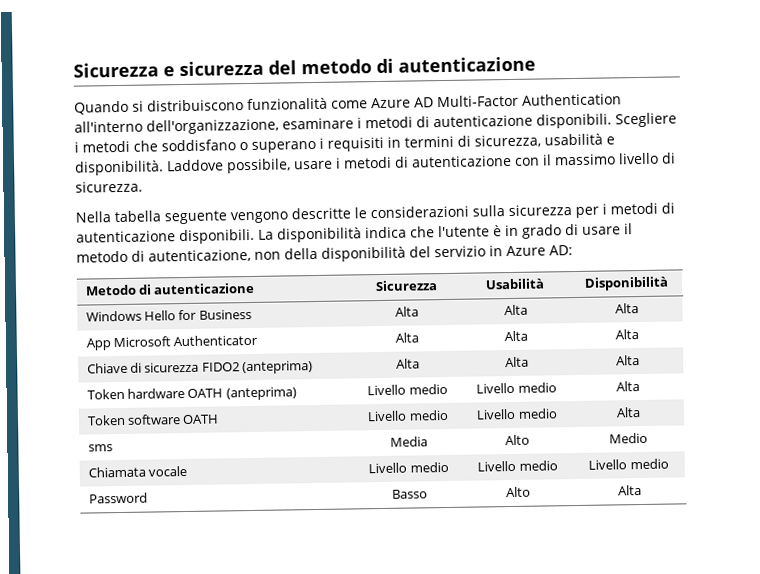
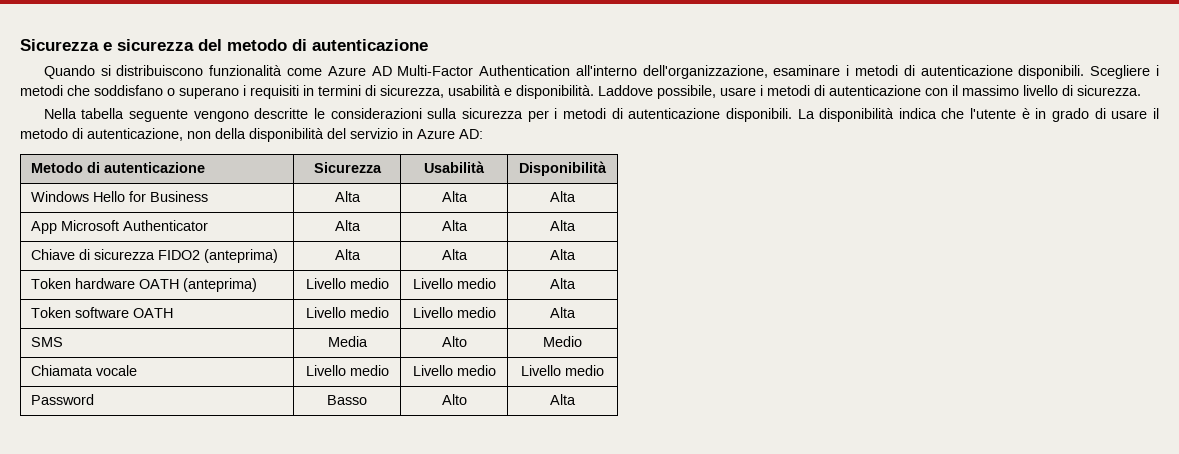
- sms | Media | Alto | Medio
+ SMS | Media | Alto | Medio

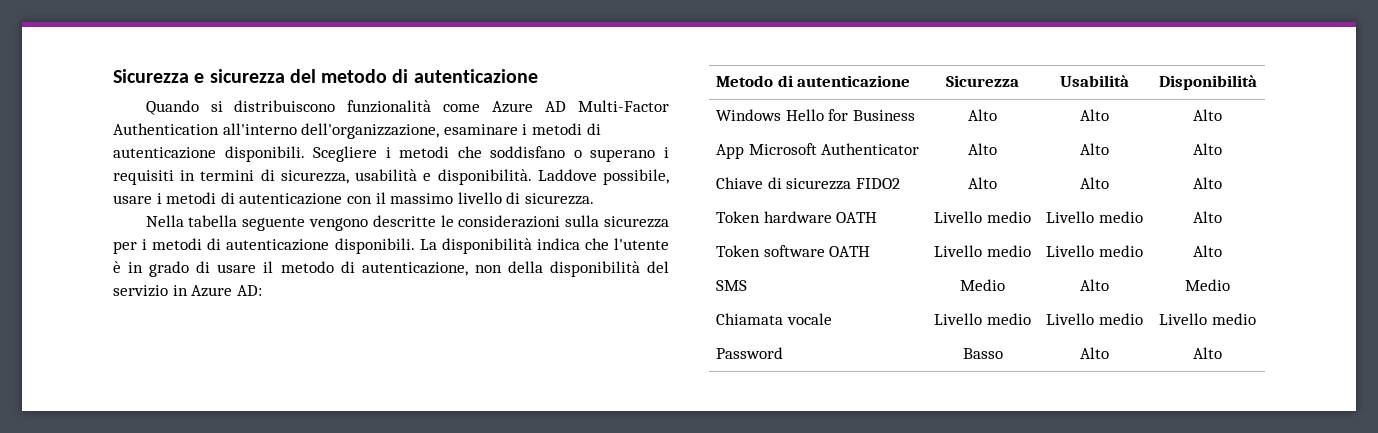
- Windows Hello for Business | Alta | Alta | Alta
+ Windows Hello for Business | Alto | Alto | Alto
- App Microsoft Authenticator | Alta | Alta | Alta
+ App Microsoft Authenticator | Alto | Alto | Alto
- Chiave di sicurezza FIDO2 (anteprima) | Alta | Alta | Alta
+ Chiave di sicurezza FIDO2 | Alto | Alto | Alto
- Token hardware OATH (anteprima) | Livello medio | Livello medio | Alta
+ Token hardware OATH | Livello medio | Livello medio | Alto
- Token software OATH | Livello medio | Livello medio | Alta
+ Token software OATH | Livello medio | Livello medio | Alto
- SMS | Media | Alto | Medio
+ SMS | Medio | Alto | Medio
- Password | Basso | Alto | Alta
+ Password | Basso | Alto | Alto

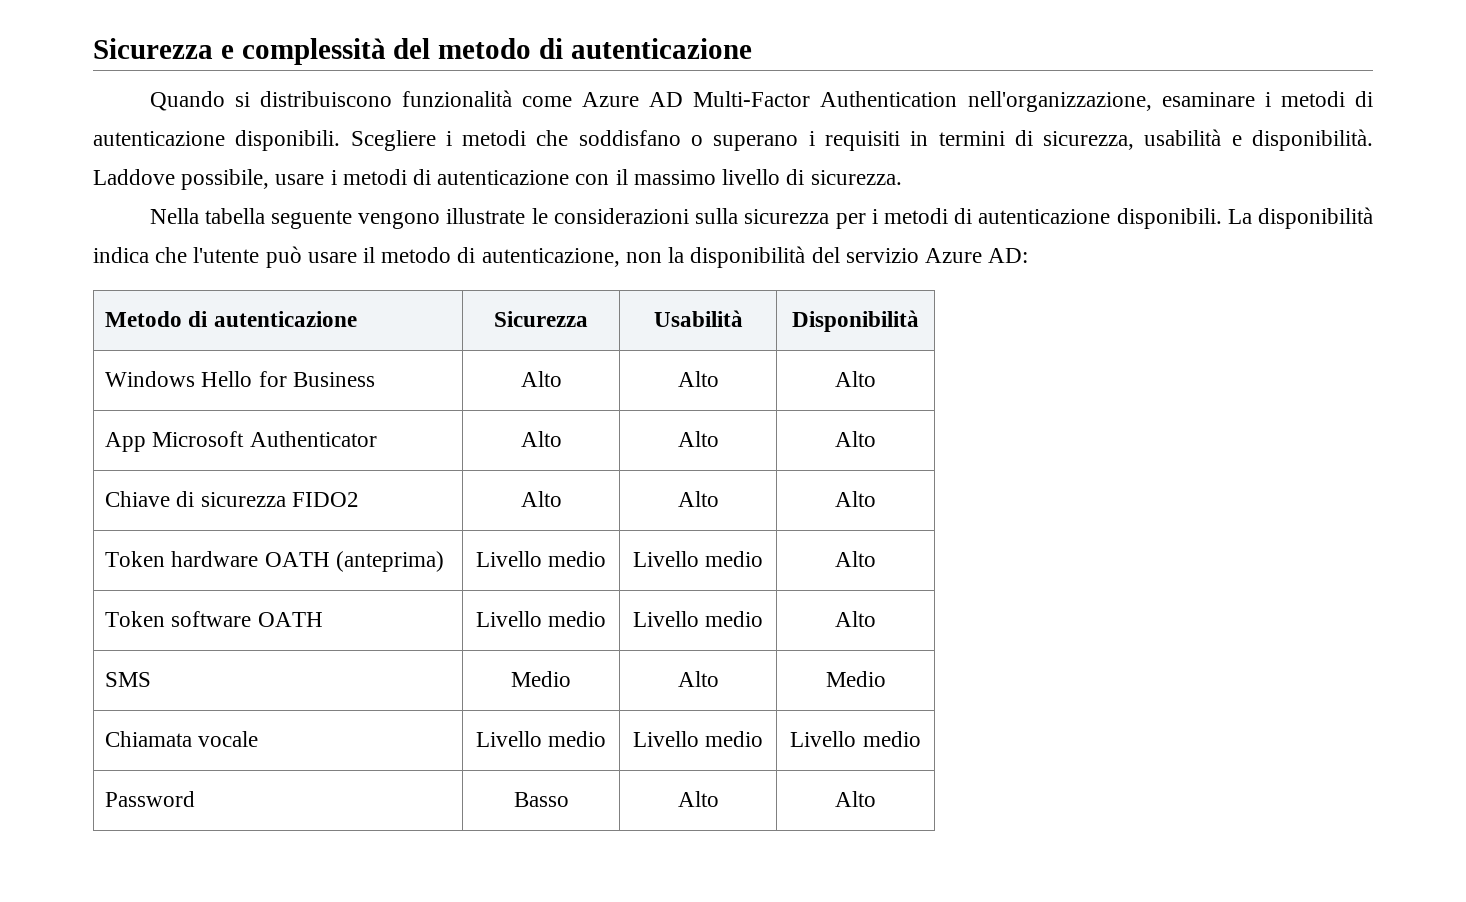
- Sicurezza e sicurezza del metodo di autenticazione
+ Sicurezza e complessità del metodo di autenticazione
- Quando si distribuiscono funzionalità come Azure AD Multi-Factor Authentication all'interno dell'organizzazione, esaminare i metodi di autenticazione disponibili.
+ Quando si distribuiscono funzionalità come Azure AD Multi-Factor Authentication nell'organizzazione, esaminare i metodi di autenticazione disponibili.
- Nella tabella seguente vengono descritte le considerazioni sulla sicurezza per i metodi di autenticazione disponibili.
+ Nella tabella seguente vengono illustrate le considerazioni sulla sicurezza per i metodi di autenticazione disponibili.
- La disponibilità indica che l'utente è in grado di usare il metodo di autenticazione, non della disponibilità del servizio in Azure AD:
+ La disponibilità indica che l'utente può usare il metodo di autenticazione, non la disponibilità del servizio Azure AD:
- Token hardware OATH | Livello medio | Livello medio | Alto
+ Token hardware OATH (anteprima) | Livello medio | Livello medio | Alto

